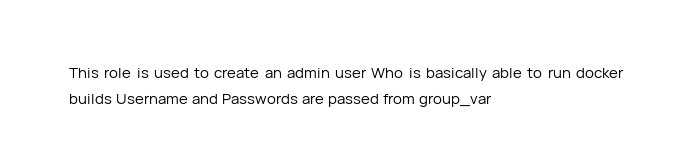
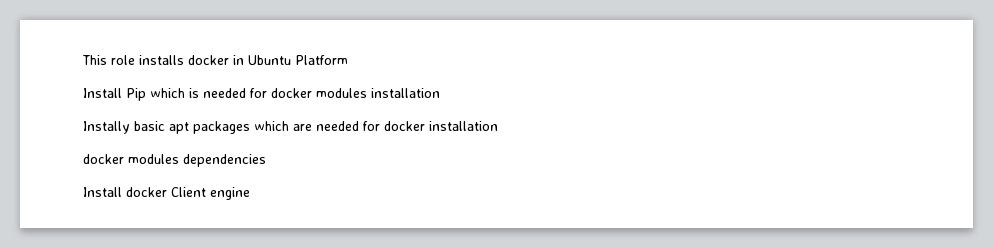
- This role is used to create an admin user Who is basically able to run docker builds Username and Passwords are passed from group_var
+ This role installs docker in Ubuntu Platform
+ Install Pip which is needed for docker modules installation
+ Instally basic apt packages which are needed for docker installation
+ docker modules dependencies
+ Install docker Client engine

